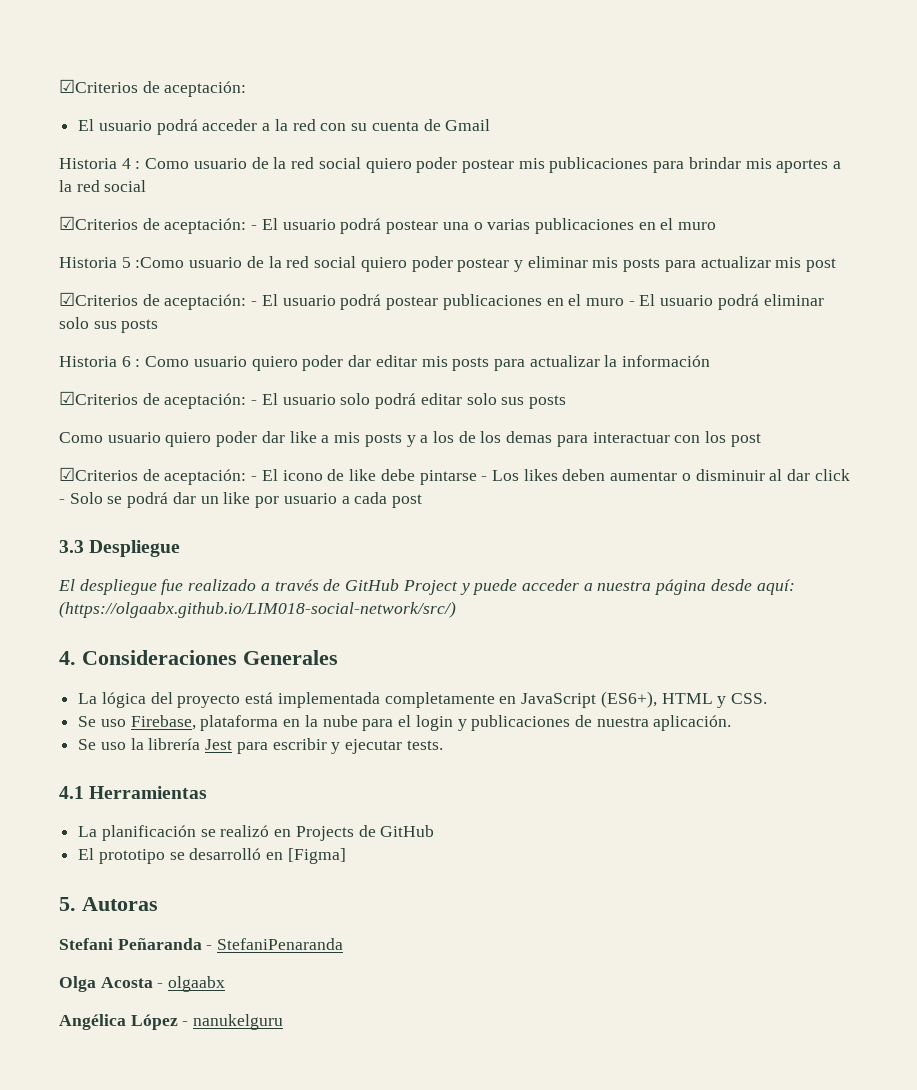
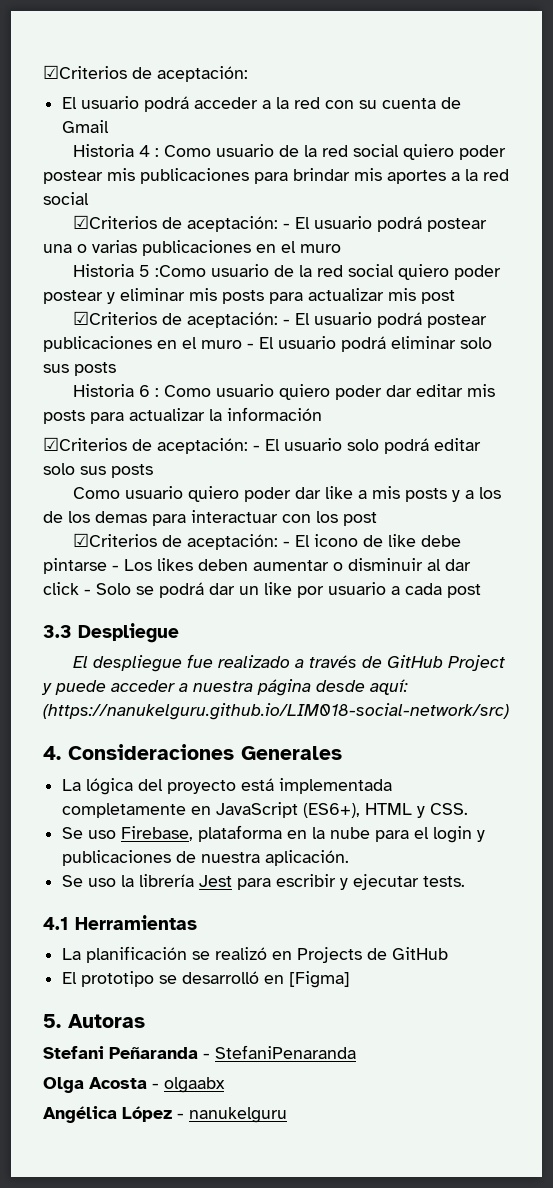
- El despliegue fue realizado a través de GitHub Project y puede acceder a nuestra página desde aquí: (https://olgaabx.github.io/LIM018-social-network/src/)
+ El despliegue fue realizado a través de GitHub Project y puede acceder a nuestra página desde aquí: (https://nanukelguru.github.io/LIM018-social-network/src)

